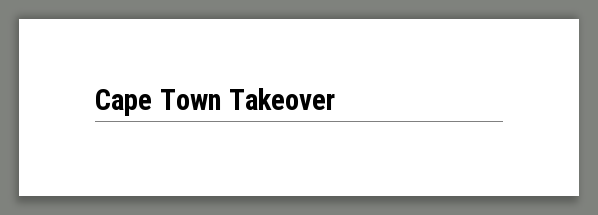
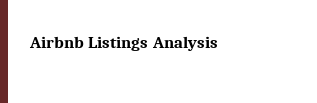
- Cape Town Takeover
+ Airbnb Listings Analysis

